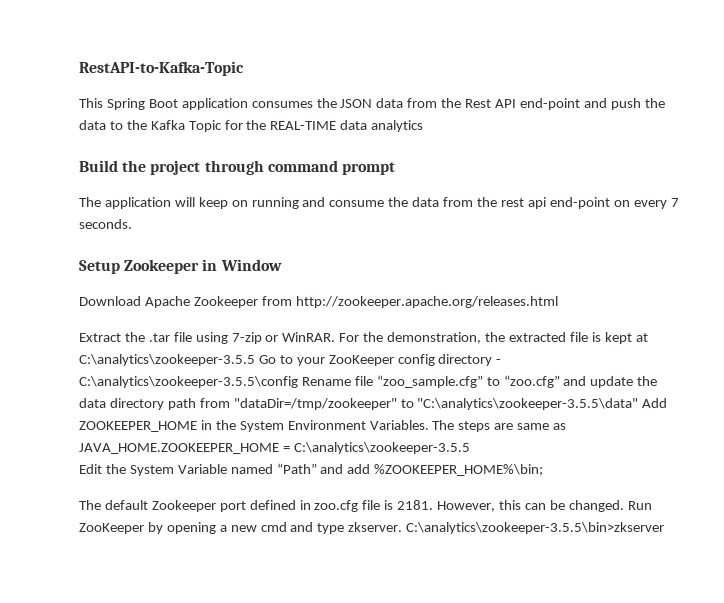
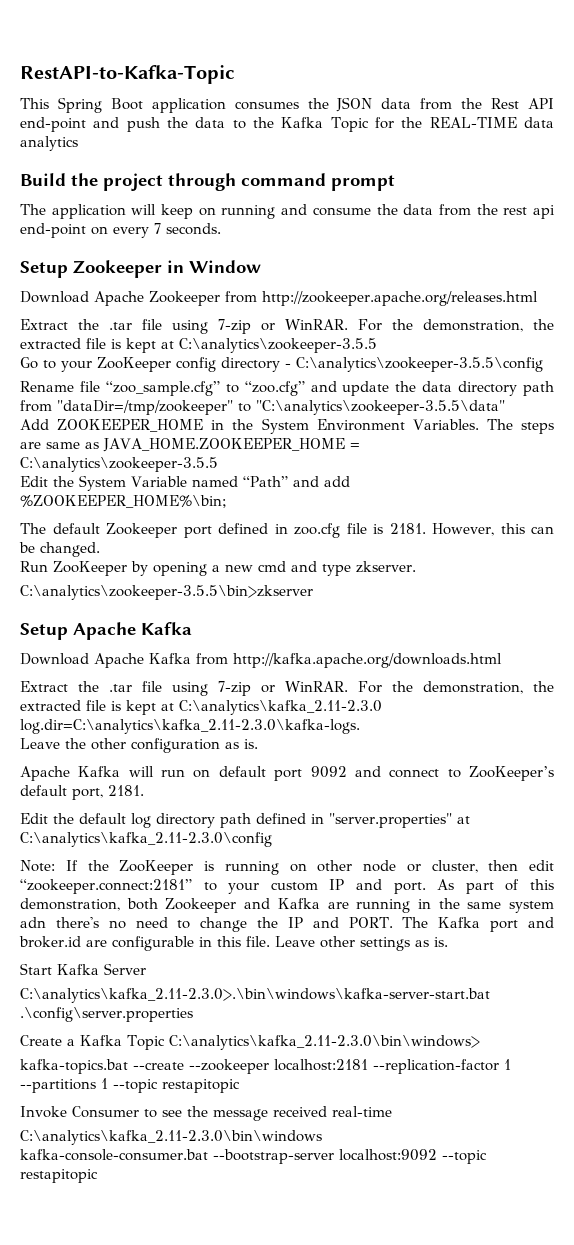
- For the demonstration, the extracted file is kept at C:\analytics\zookeeper-3.5.5 Go to your ZooKeeper config directory - C:\analytics\zookeeper-3.5.5\config Rename file “zoo_sample.cfg” to “zoo.cfg” and update the data directory path from "dataDir=/tmp/zookeeper" to "C:\analytics\zookeeper-3.5.5\data" Add ZOOKEEPER_HOME in the System Environment Variables.
+ For the demonstration, the extracted file is kept at C:\analytics\zookeeper-3.5.5
+ Go to your ZooKeeper config directory - C:\analytics\zookeeper-3.5.5\config
+ Rename file “zoo_sample.cfg” to “zoo.cfg” and update the data directory path from "dataDir=/tmp/zookeeper" to "C:\analytics\zookeeper-3.5.5\data"
+ Add ZOOKEEPER_HOME in the System Environment Variables.
- However, this can be changed. Run ZooKeeper by opening a new cmd and type zkserver. C:\analytics\zookeeper-3.5.5\bin>zkserver
+ However, this can be changed.
+ Run ZooKeeper by opening a new cmd and type zkserver.
+ C:\analytics\zookeeper-3.5.5\bin>zkserver
+ Setup Apache Kafka
+ Download Apache Kafka from http://kafka.apache.org/downloads.html
+ Extract the .tar file using 7-zip or WinRAR. For the demonstration, the extracted file is kept at C:\analytics\kafka_2.11-2.3.0 log.dir=C:\analytics\kafka_2.11-2.3.0\kafka-logs.
+ Leave the other configuration as is.
+ Apache Kafka will run on default port 9092 and connect to ZooKeeper’s default port, 2181.
+ Edit the default log directory path defined in "server.properties" at C:\analytics\kafka_2.11-2.3.0\config
+ Note: If the ZooKeeper is running on other node or cluster, then edit “zookeeper.connect:2181” to your custom IP and port. As part of this demonstration, both Zookeeper and Kafka are running in the same system adn there's no need to change the IP and PORT. The Kafka port and broker.id are configurable in this file. Leave other settings as is.
+ Start Kafka Server
+ C:\analytics\kafka_2.11-2.3.0>.\bin\windows\kafka-server-start.bat .\config\server.properties
+ Create a Kafka Topic C:\analytics\kafka_2.11-2.3.0\bin\windows>
+ kafka-topics.bat --create --zookeeper localhost:2181 --replication-factor 1 --partitions 1 --topic restapitopic
+ Invoke Consumer to see the message received real-time
+ C:\analytics\kafka_2.11-2.3.0\bin\windows
+ kafka-console-consumer.bat --bootstrap-server localhost:9092 --topic restapitopic

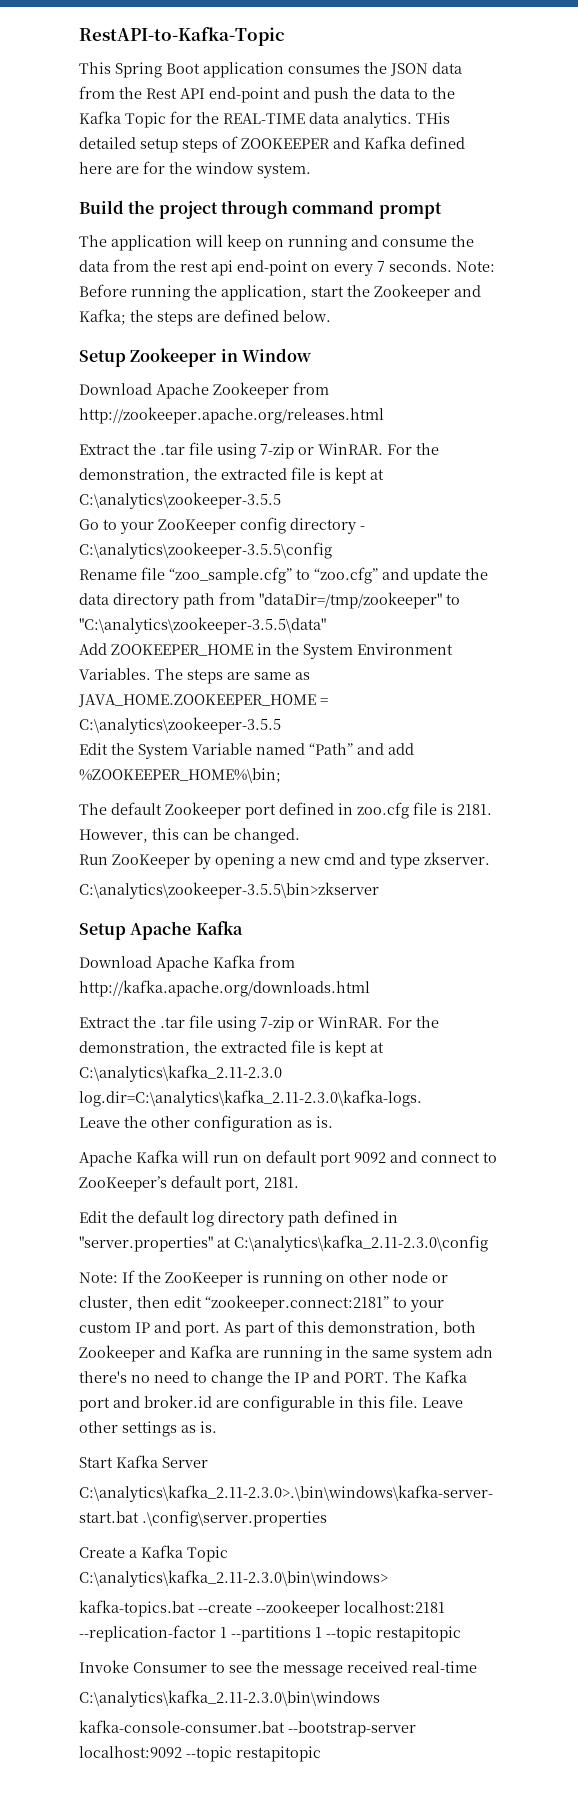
- This Spring Boot application consumes the JSON data from the Rest API end-point and push the data to the Kafka Topic for the REAL-TIME data analytics
+ This Spring Boot application consumes the JSON data from the Rest API end-point and push the data to the Kafka Topic for the REAL-TIME data analytics. THis detailed setup steps of ZOOKEEPER and Kafka defined here are for the window system.
+ Note: Before running the application, start the Zookeeper and Kafka; the steps are defined below.

